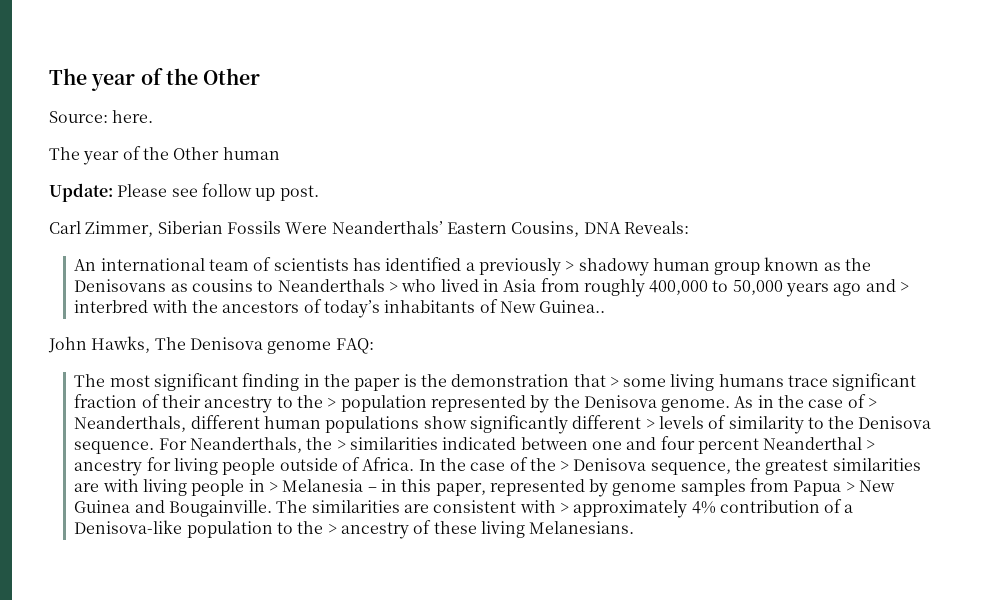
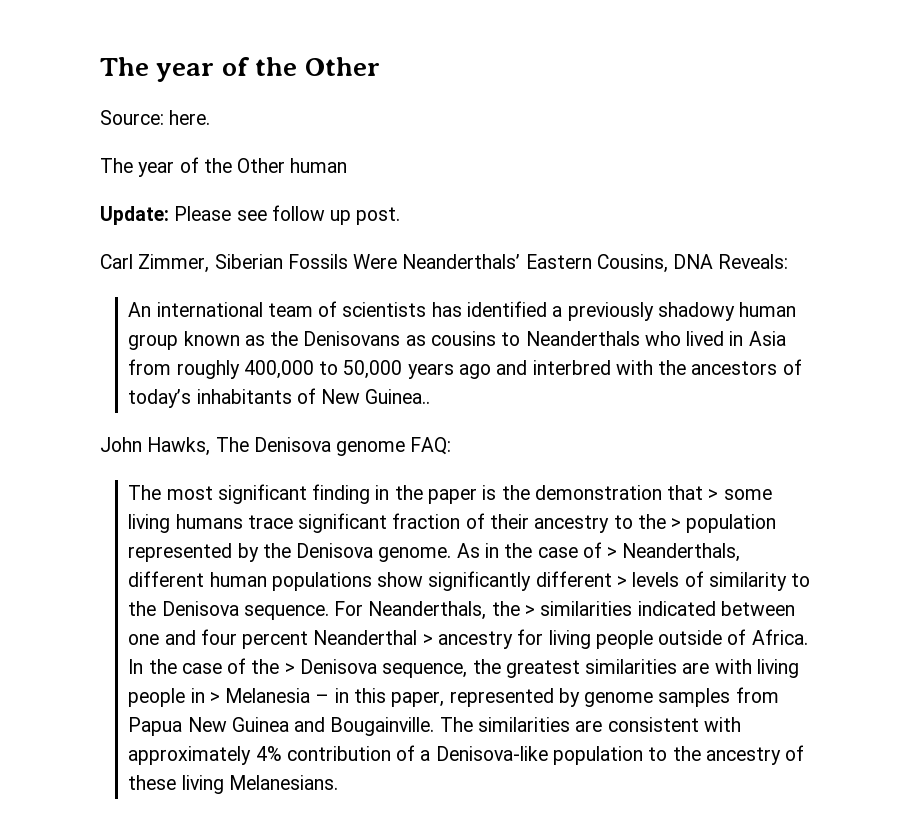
- An international team of scientists has identified a previously > shadowy human group known as the Denisovans as cousins to Neanderthals > who lived in Asia from roughly 400,000 to 50,000 years ago and > interbred with the ancestors of today’s inhabitants of New Guinea..
+ An international team of scientists has identified a previously shadowy human group known as the Denisovans as cousins to Neanderthals who lived in Asia from roughly 400,000 to 50,000 years ago and interbred with the ancestors of today’s inhabitants of New Guinea..
- In the case of the > Denisova sequence, the greatest similarities are with living people in > Melanesia – in this paper, represented by genome samples from Papua > New Guinea and Bougainville.
+ In the case of the > Denisova sequence, the greatest similarities are with living people in > Melanesia – in this paper, represented by genome samples from Papua New Guinea and Bougainville.
- The similarities are consistent with > approximately 4% contribution of a Denisova-like population to the > ancestry of these living Melanesians.
+ The similarities are consistent with approximately 4% contribution of a Denisova-like population to the ancestry of these living Melanesians.

